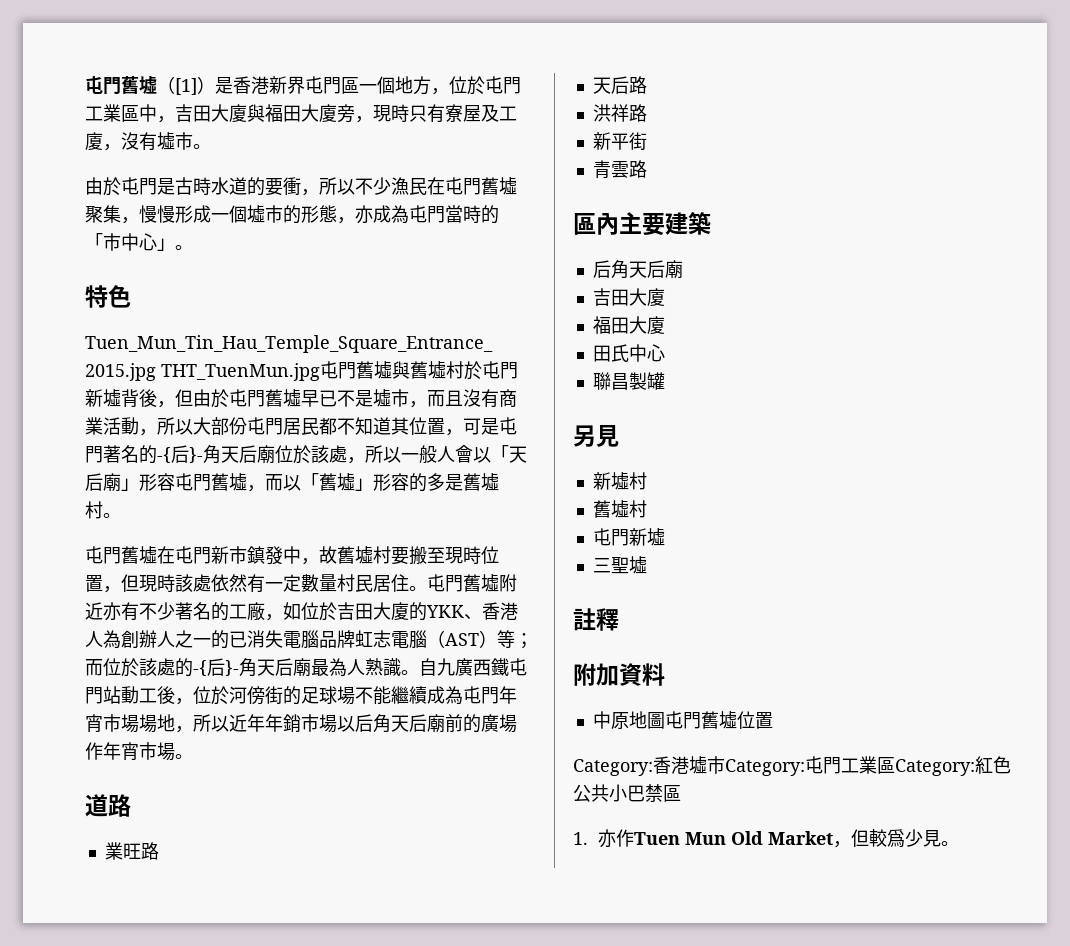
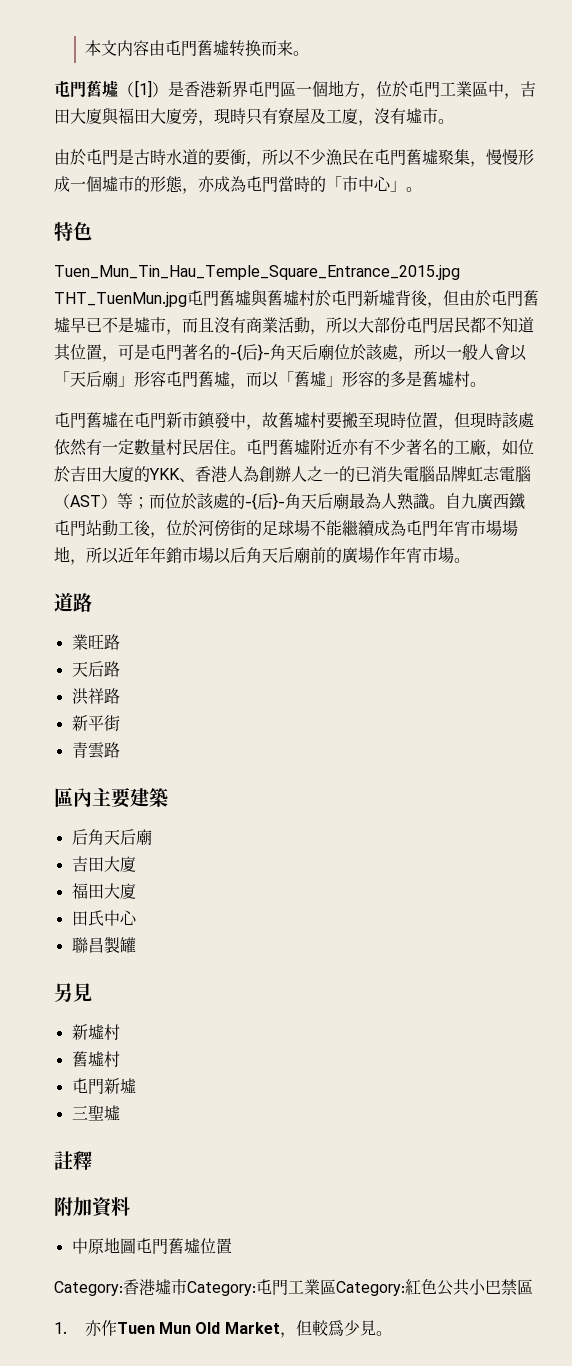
+ 本文内容由屯門舊墟转换而来。

